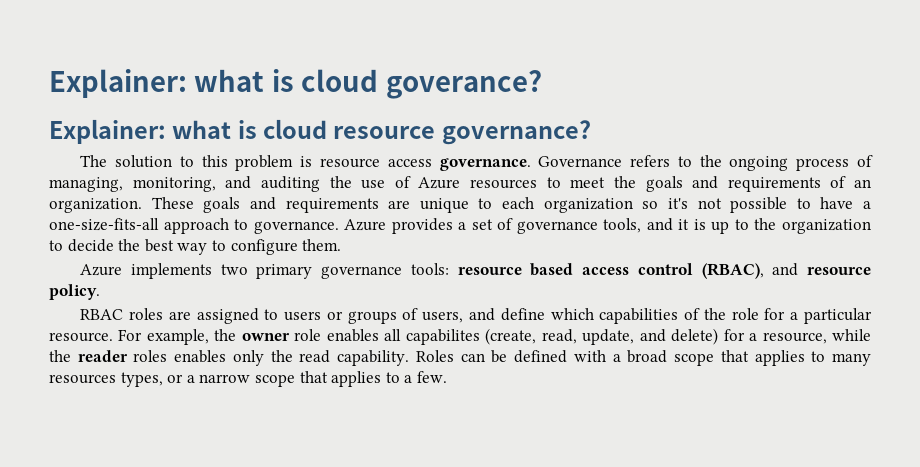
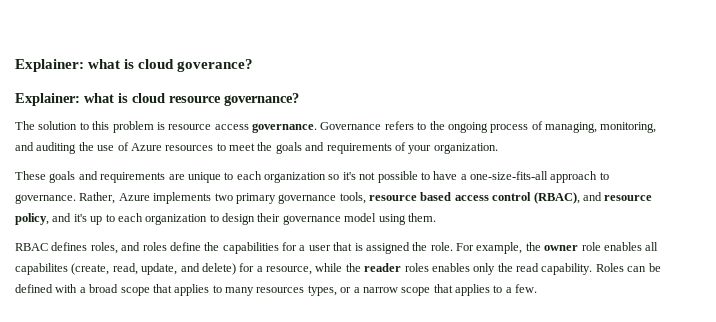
- Governance refers to the ongoing process of managing, monitoring, and auditing the use of Azure resources to meet the goals and requirements of an organization. These goals and requirements are unique to each organization so it's not possible to have a one-size-fits-all approach to governance.
+ Governance refers to the ongoing process of managing, monitoring, and auditing the use of Azure resources to meet the goals and requirements of your organization.
+ These goals and requirements are unique to each organization so it's not possible to have a one-size-fits-all approach to governance.
- Azure provides a set of governance tools, and it is up to the organization to decide the best way to configure them.
- Azure implements two primary governance tools: resource based access control (RBAC), and resource policy.
- RBAC roles are assigned to users or groups of users, and define which capabilities of the role for a particular resource.
+ Rather, Azure implements two primary governance tools, resource based access control (RBAC), and resource policy, and it's up to each organization to design their governance model using them.
+ RBAC defines roles, and roles define the capabilities for a user that is assigned the role.

